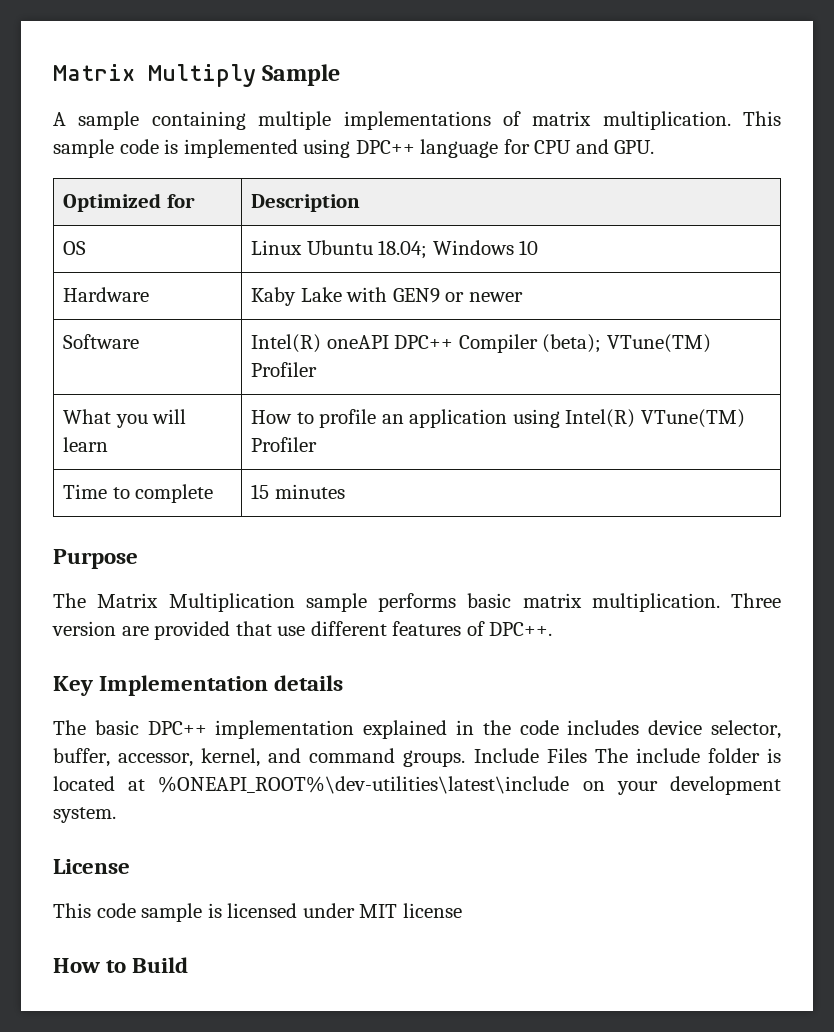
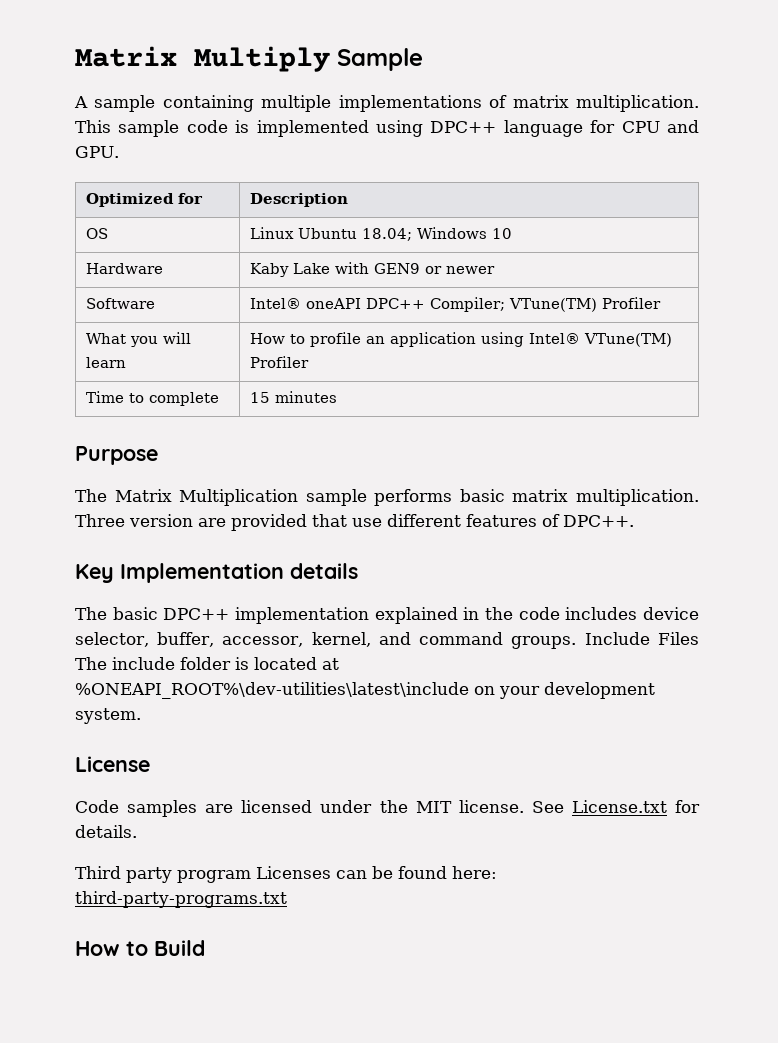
- Software | Intel(R) oneAPI DPC++ Compiler (beta); VTune(TM) Profiler
+ Software | Intel® oneAPI DPC++ Compiler; VTune(TM) Profiler
- What you will learn | How to profile an application using Intel(R) VTune(TM) Profiler
+ What you will learn | How to profile an application using Intel® VTune(TM) Profiler
- This code sample is licensed under MIT license
+ Code samples are licensed under the MIT license. See License.txt for details.
+ Third party program Licenses can be found here: third-party-programs.txt

